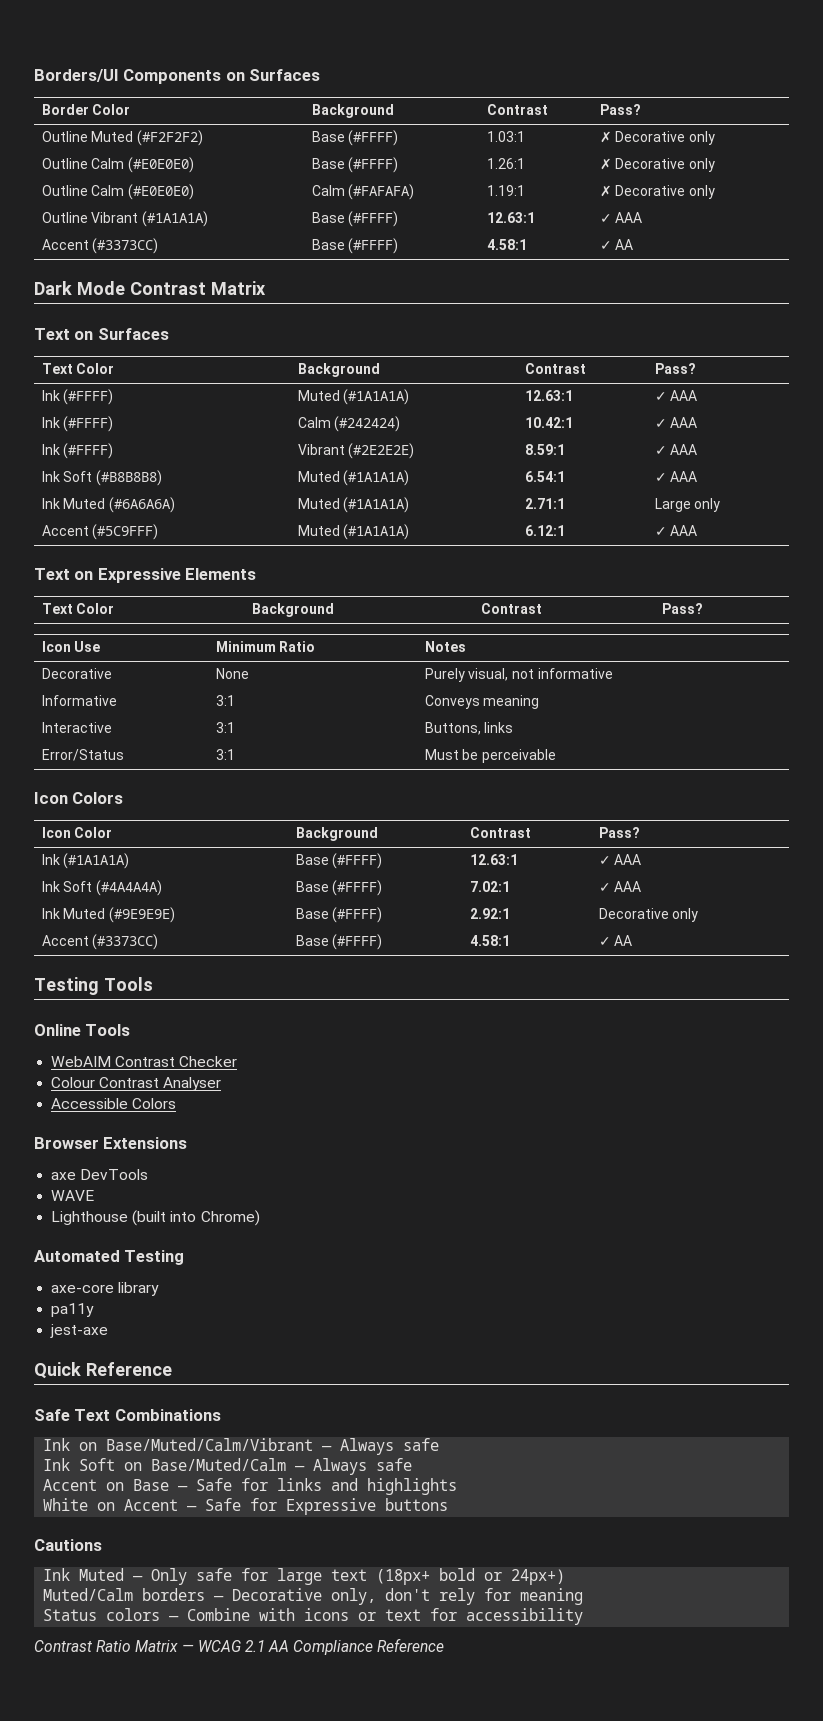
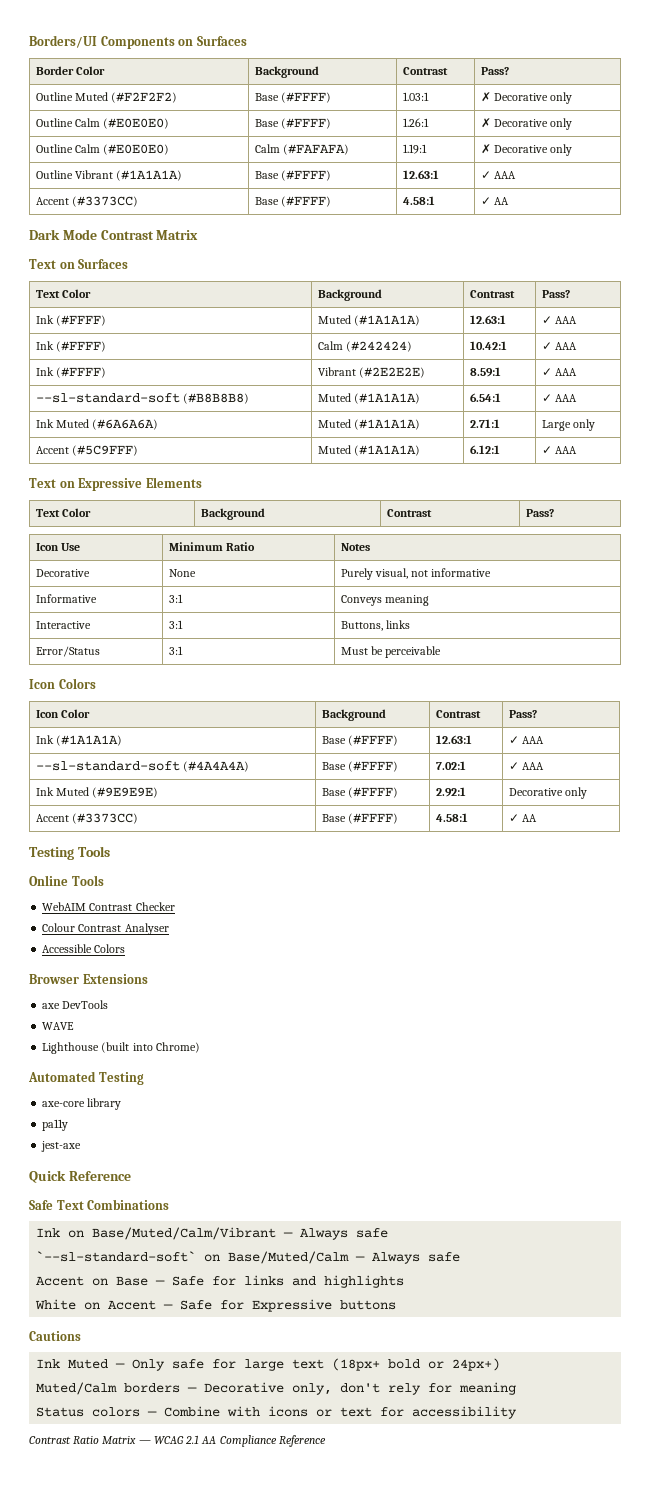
- Ink Soft (#B8B8B8) | Muted (#1A1A1A) | 6.54:1 | ✓ AAA
+ --sl-standard-soft (#B8B8B8) | Muted (#1A1A1A) | 6.54:1 | ✓ AAA
- Ink Soft (#4A4A4A) | Base (#FFFF) | 7.02:1 | ✓ AAA
+ --sl-standard-soft (#4A4A4A) | Base (#FFFF) | 7.02:1 | ✓ AAA
- Ink Soft on Base/Muted/Calm — Always safe
+ `--sl-standard-soft` on Base/Muted/Calm — Always safe

